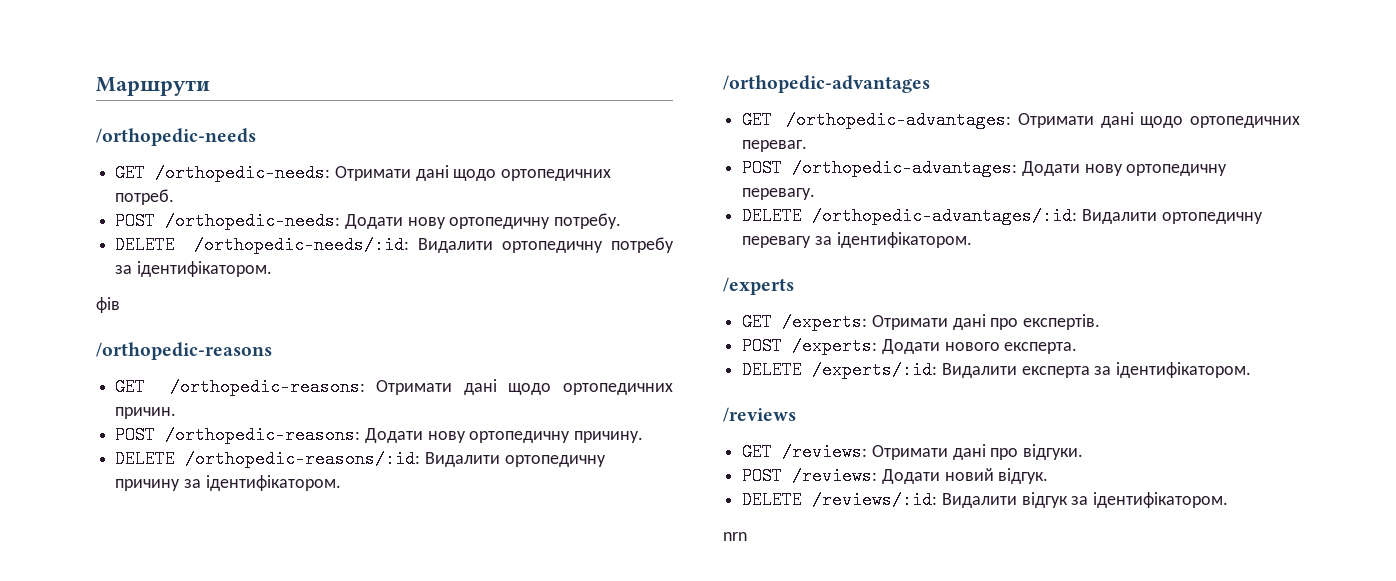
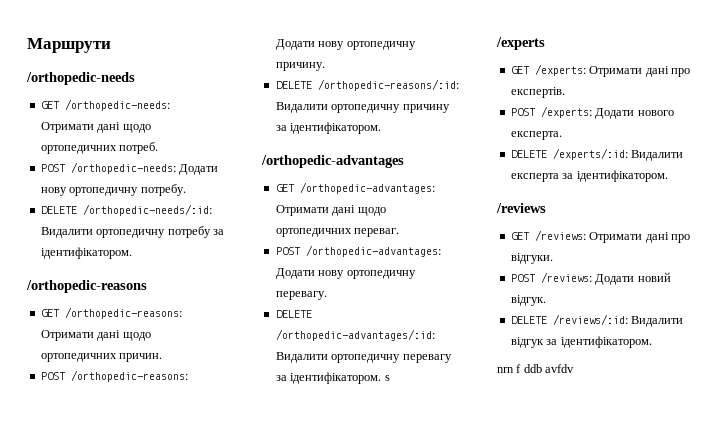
- фів
- DELETE /orthopedic-advantages/:id: Видалити ортопедичну перевагу за ідентифікатором.
+ DELETE /orthopedic-advantages/:id: Видалити ортопедичну перевагу за ідентифікатором. s
- nrn
+ nrn f ddb avfdv

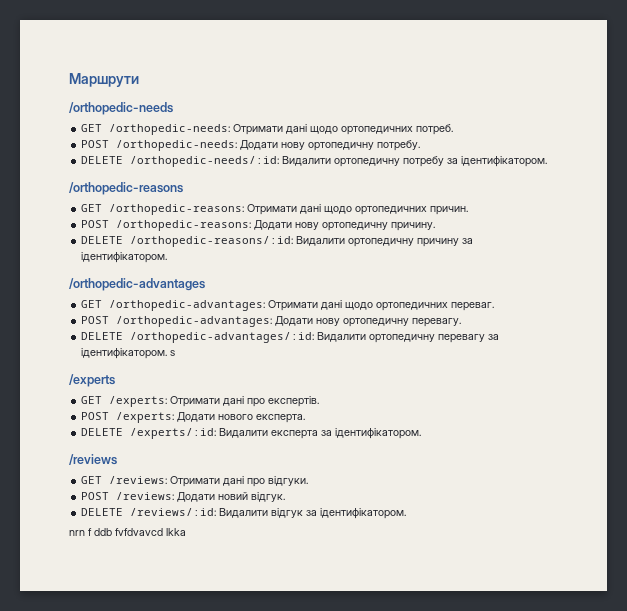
- nrn f ddb avfdv
+ nrn f ddb fvfdvavcd lkka

